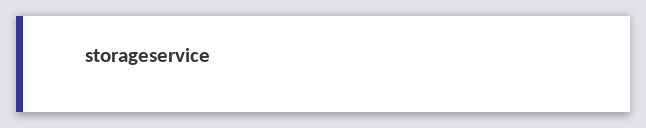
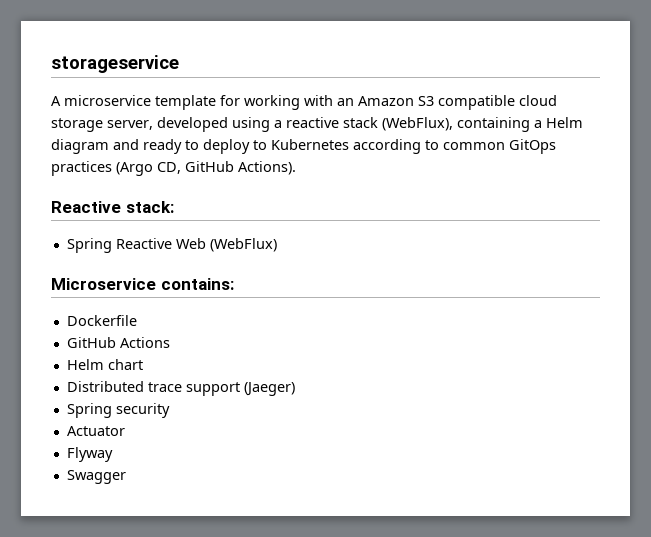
+ A microservice template for working with an Amazon S3 compatible cloud storage server, developed using a reactive stack (WebFlux), containing a Helm diagram and ready to deploy to Kubernetes according to common GitOps practices (Argo CD, GitHub Actions).
+ Reactive stack:
+ Spring Reactive Web (WebFlux)
+ Microservice contains:
+ Dockerfile
+ GitHub Actions
+ Helm chart
+ Distributed trace support (Jaeger)
+ Spring security
+ Actuator
+ Flyway
+ Swagger

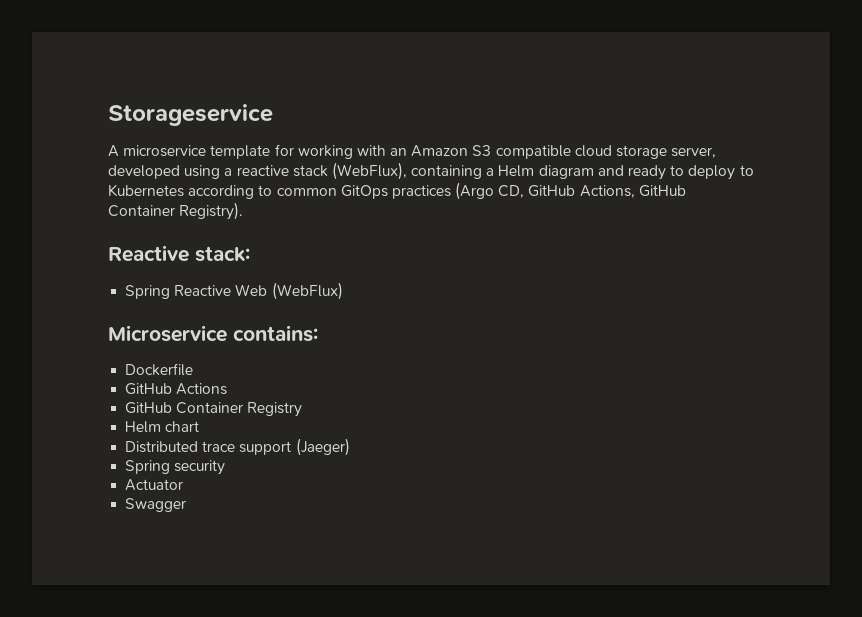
- storageservice
+ Storageservice
- A microservice template for working with an Amazon S3 compatible cloud storage server, developed using a reactive stack (WebFlux), containing a Helm diagram and ready to deploy to Kubernetes according to common GitOps practices (Argo CD, GitHub Actions).
+ A microservice template for working with an Amazon S3 compatible cloud storage server, developed using a reactive stack (WebFlux), containing a Helm diagram and ready to deploy to Kubernetes according to common GitOps practices (Argo CD, GitHub Actions, GitHub Container Registry).
+ GitHub Container Registry
- Flyway

